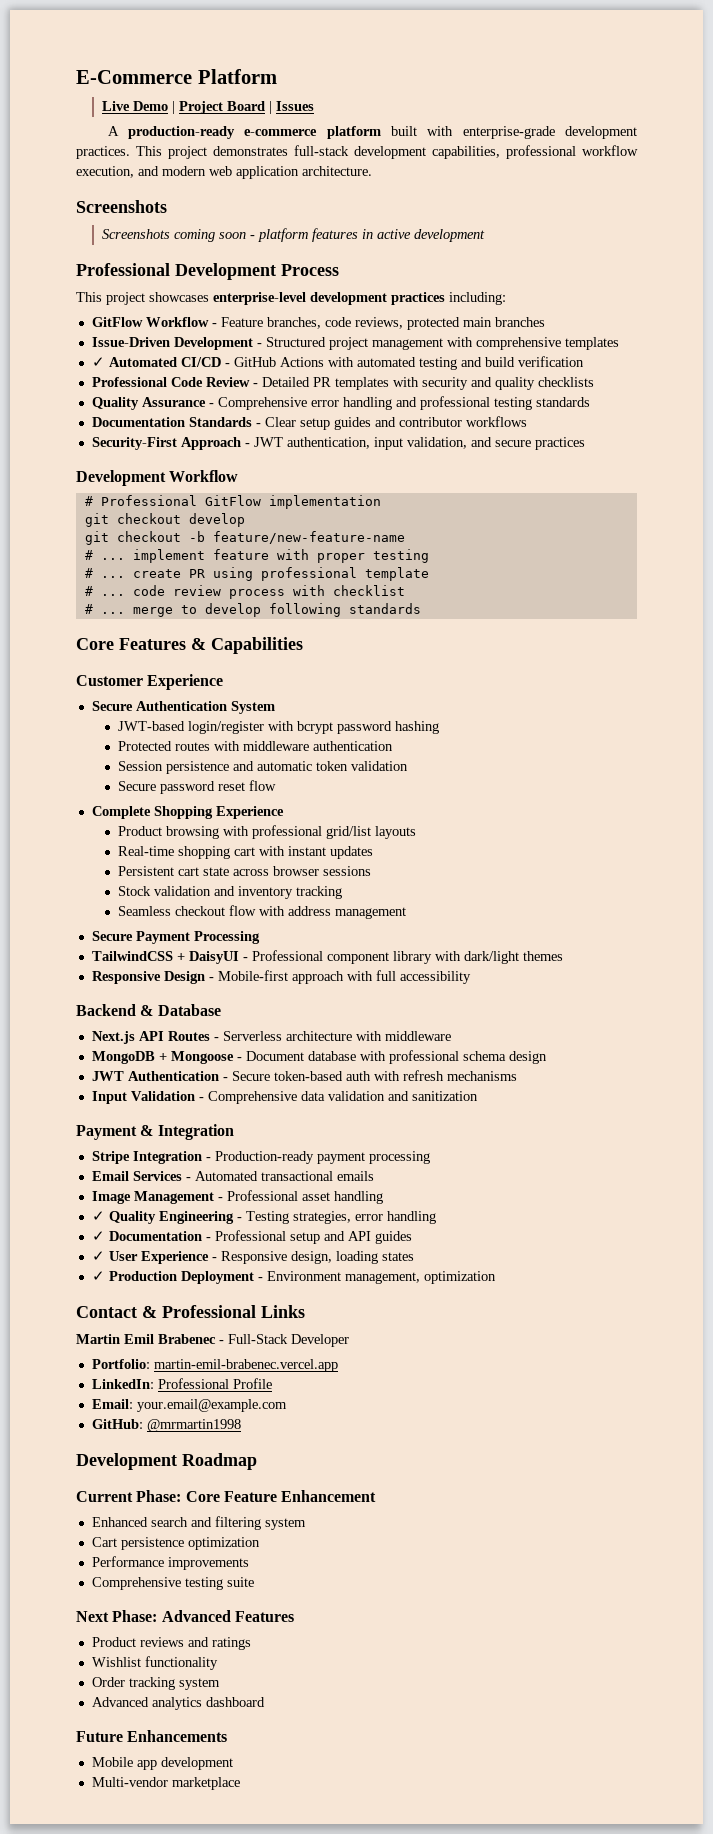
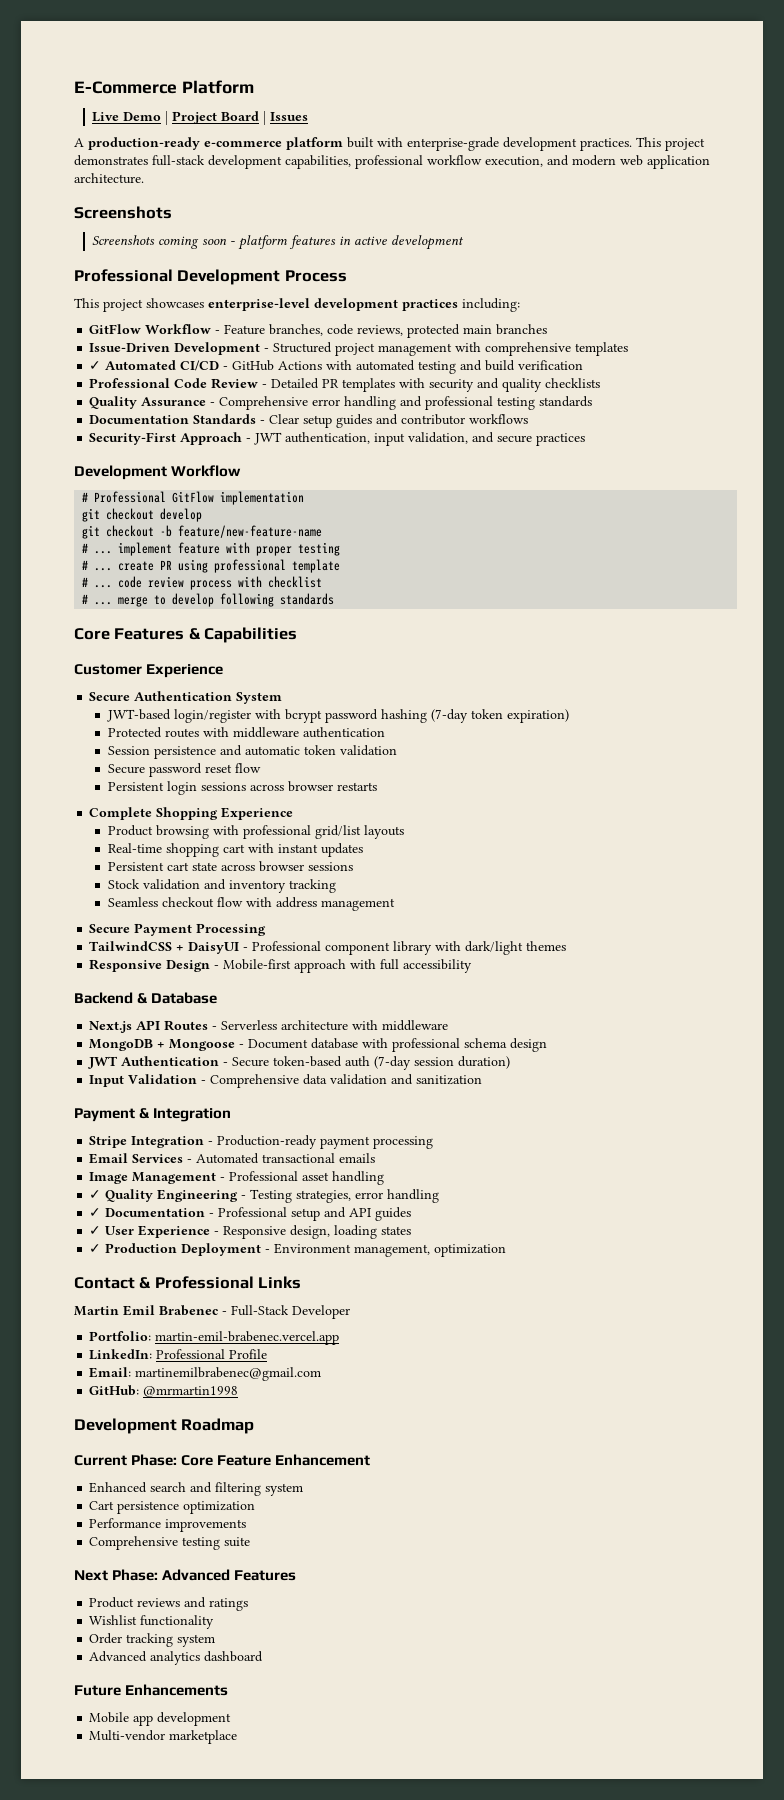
- JWT-based login/register with bcrypt password hashing
+ JWT-based login/register with bcrypt password hashing (7-day token expiration)
+ Persistent login sessions across browser restarts
- JWT Authentication - Secure token-based auth with refresh mechanisms
+ JWT Authentication - Secure token-based auth (7-day session duration)
- Email: your.email@example.com
+ Email: martinemilbrabenec@gmail.com

